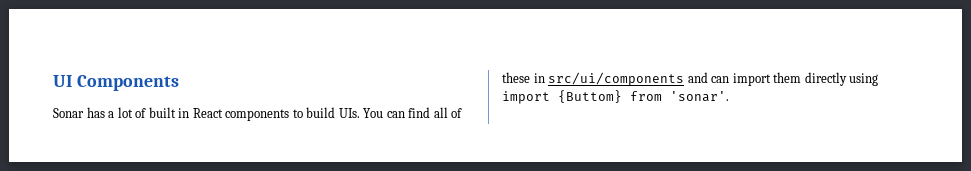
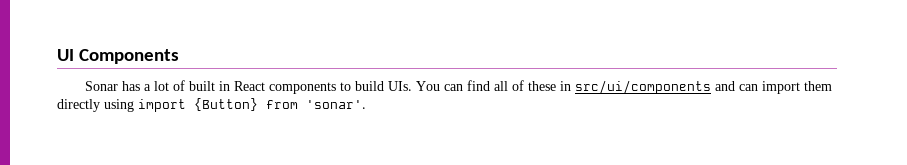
- Sonar has a lot of built in React components to build UIs. You can find all of these in src/ui/components and can import them directly using import {Buttom} from 'sonar'.
+ Sonar has a lot of built in React components to build UIs. You can find all of these in src/ui/components and can import them directly using import {Button} from 'sonar'.

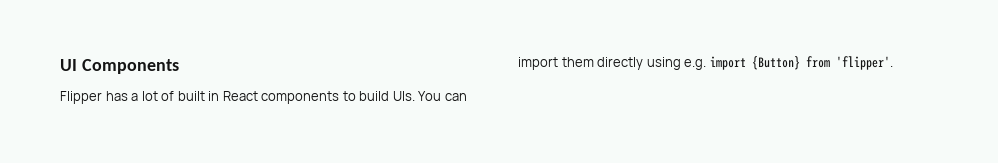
- Sonar has a lot of built in React components to build UIs. You can find all of these in src/ui/components and can import them directly using import {Button} from 'sonar'.
+ Flipper has a lot of built in React components to build UIs. You can import them directly using e.g. import {Button} from 'flipper'.

